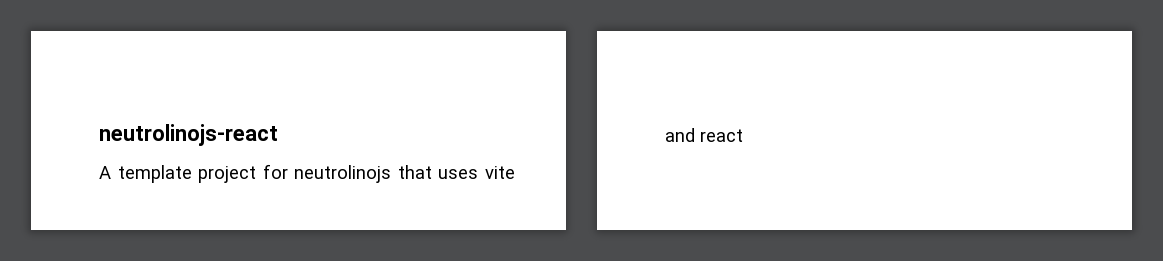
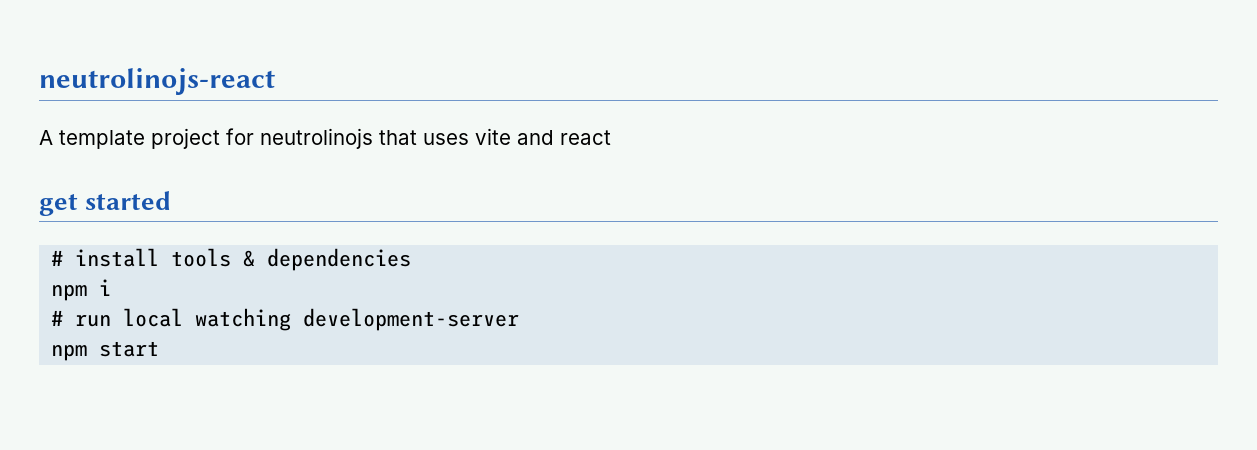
+ get started
+ # install tools & dependencies
+ npm i
+ # run local watching development-server
+ npm start

